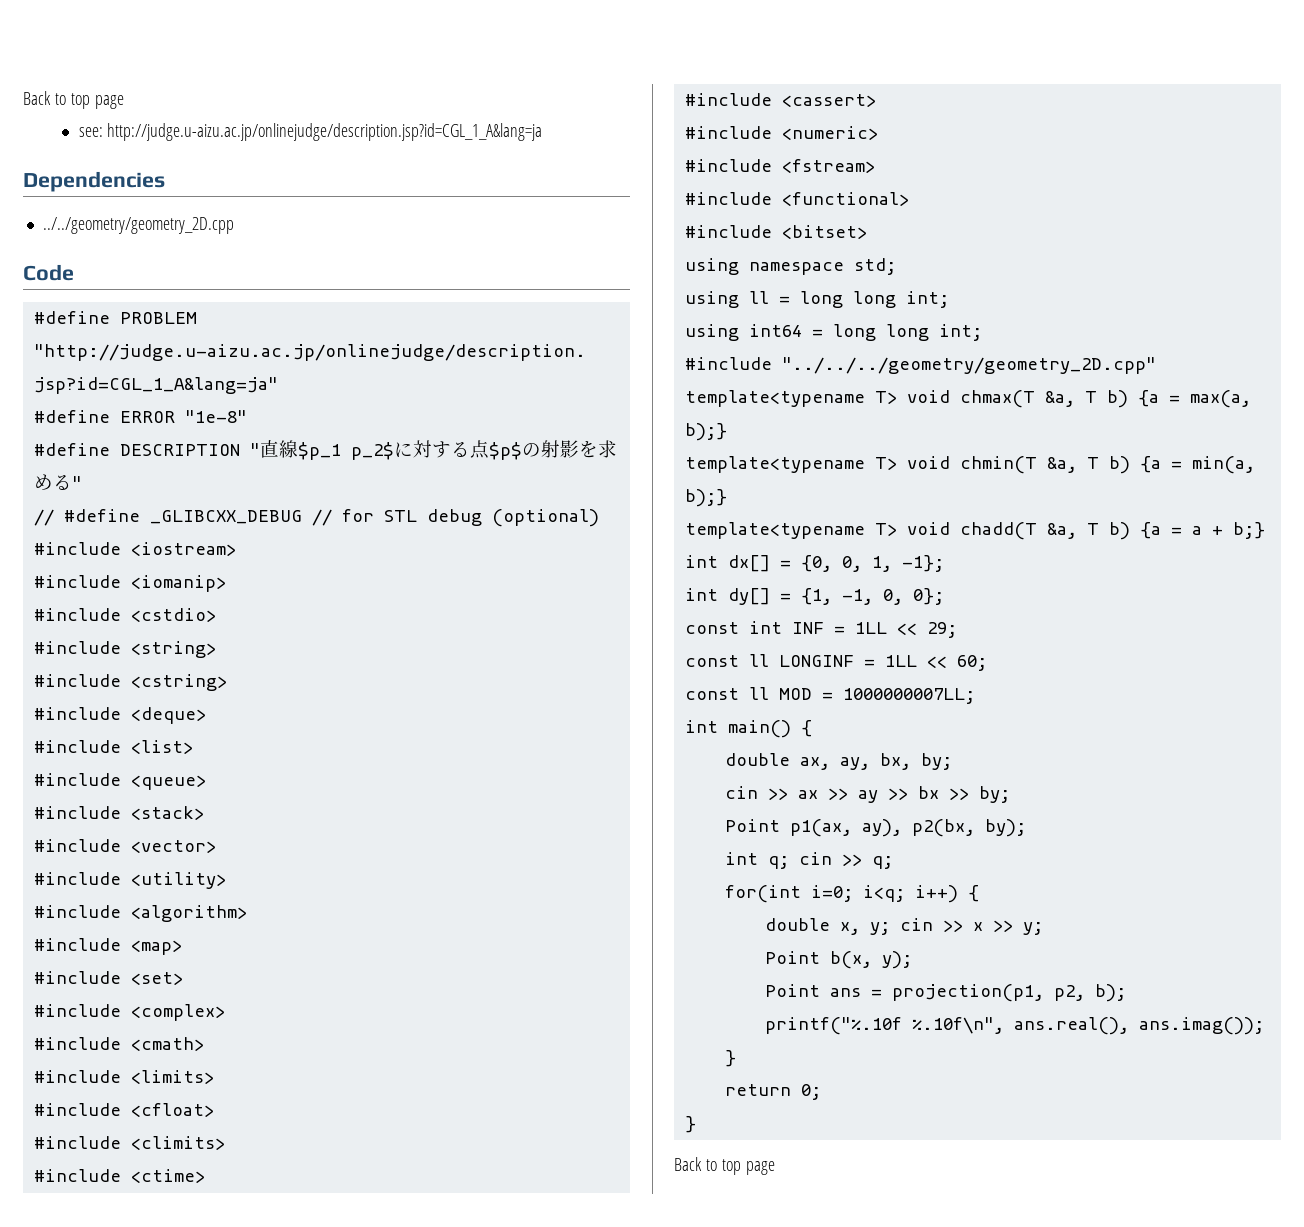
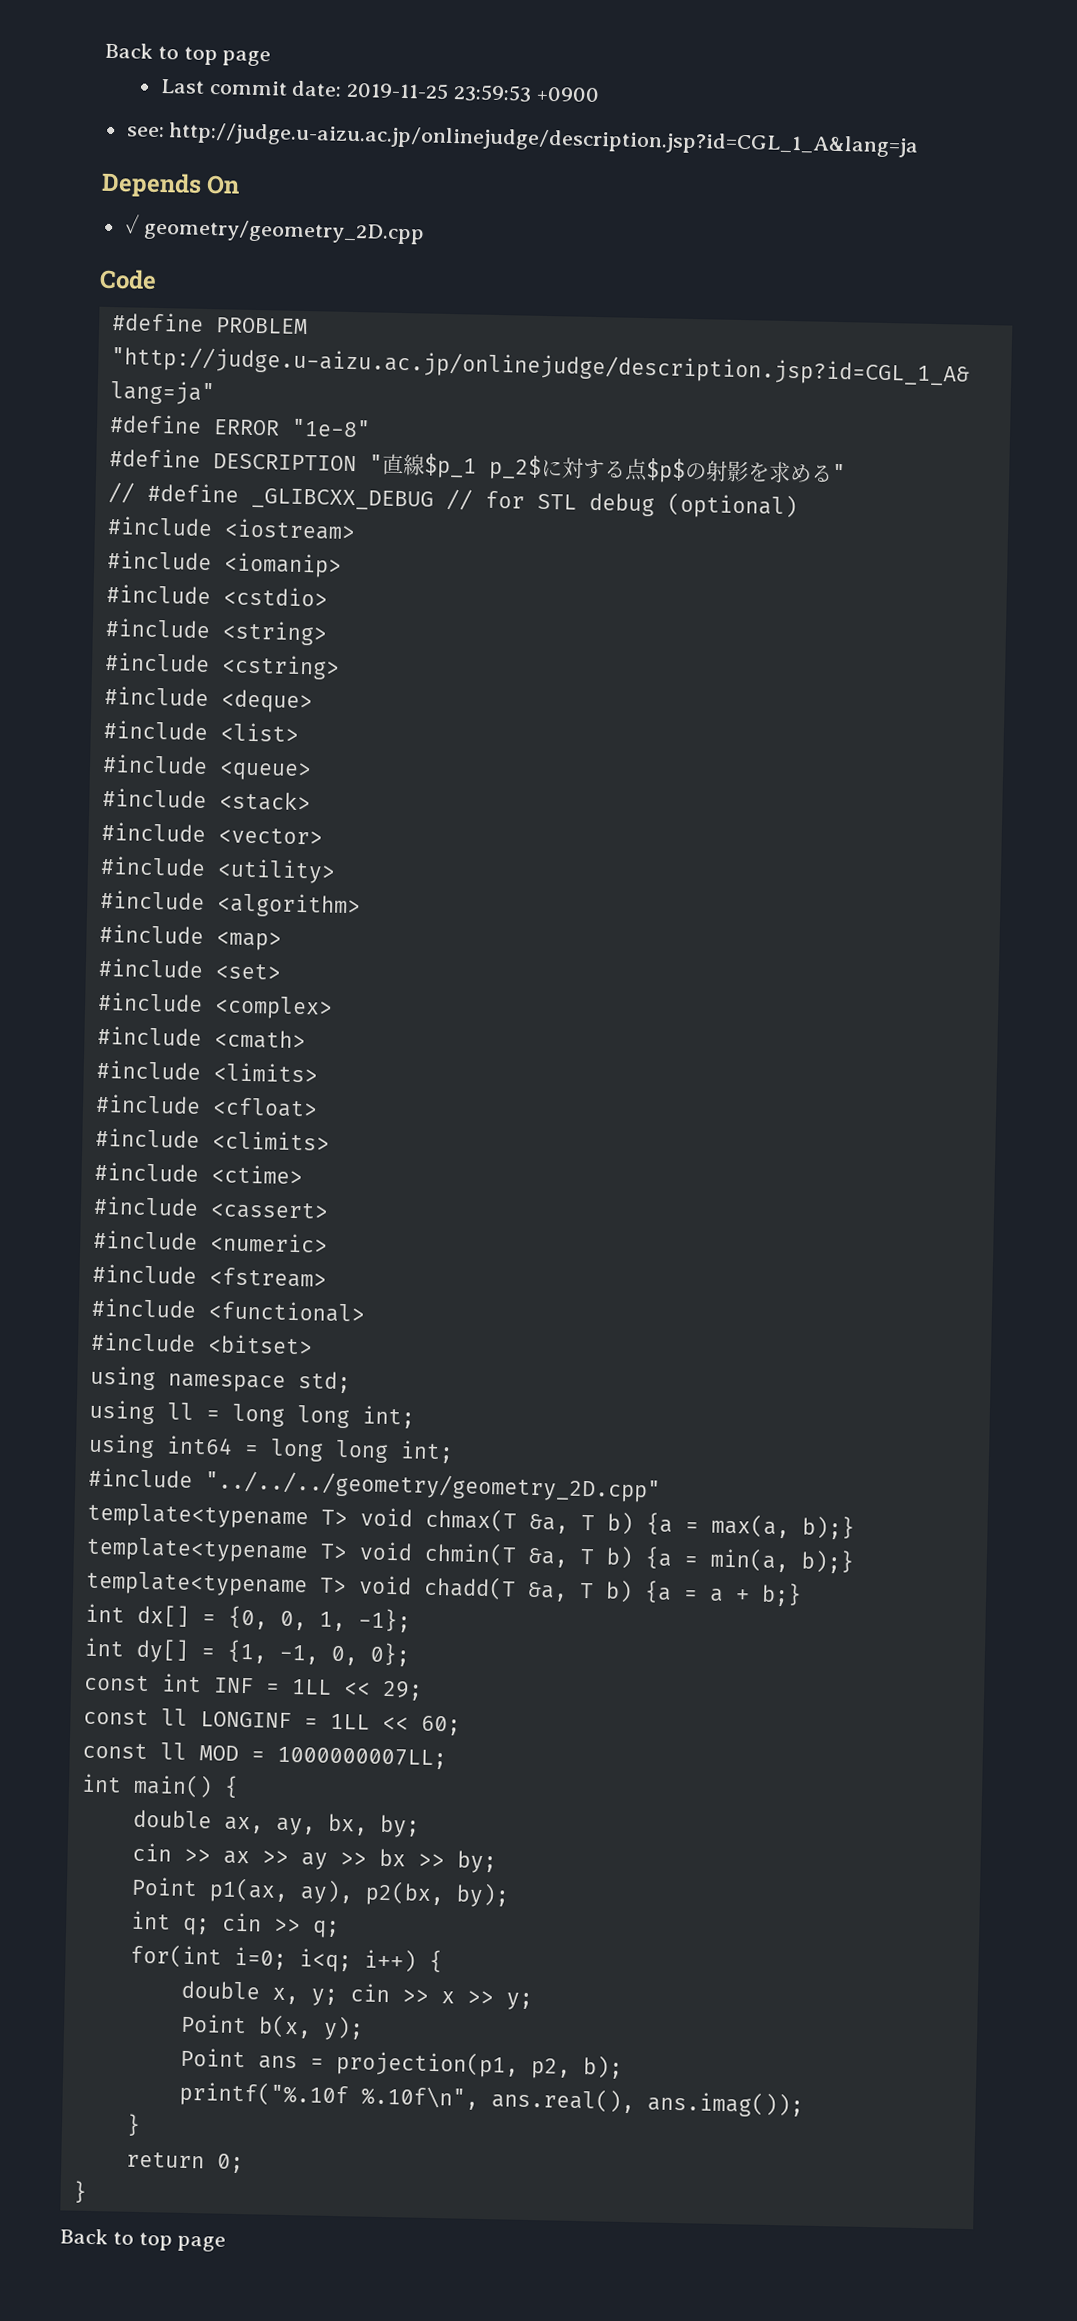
+ Last commit date: 2019-11-25 23:59:53 +0900
  see: http://judge.u-aizu.ac.jp/onlinejudge/description.jsp?id=CGL_1_A&lang=ja
- Dependencies
- ../../geometry/geometry_2D.cpp
+ Depends On
+ ✓ geometry/geometry_2D.cpp

